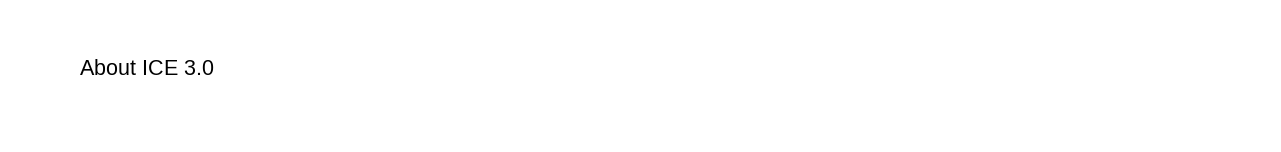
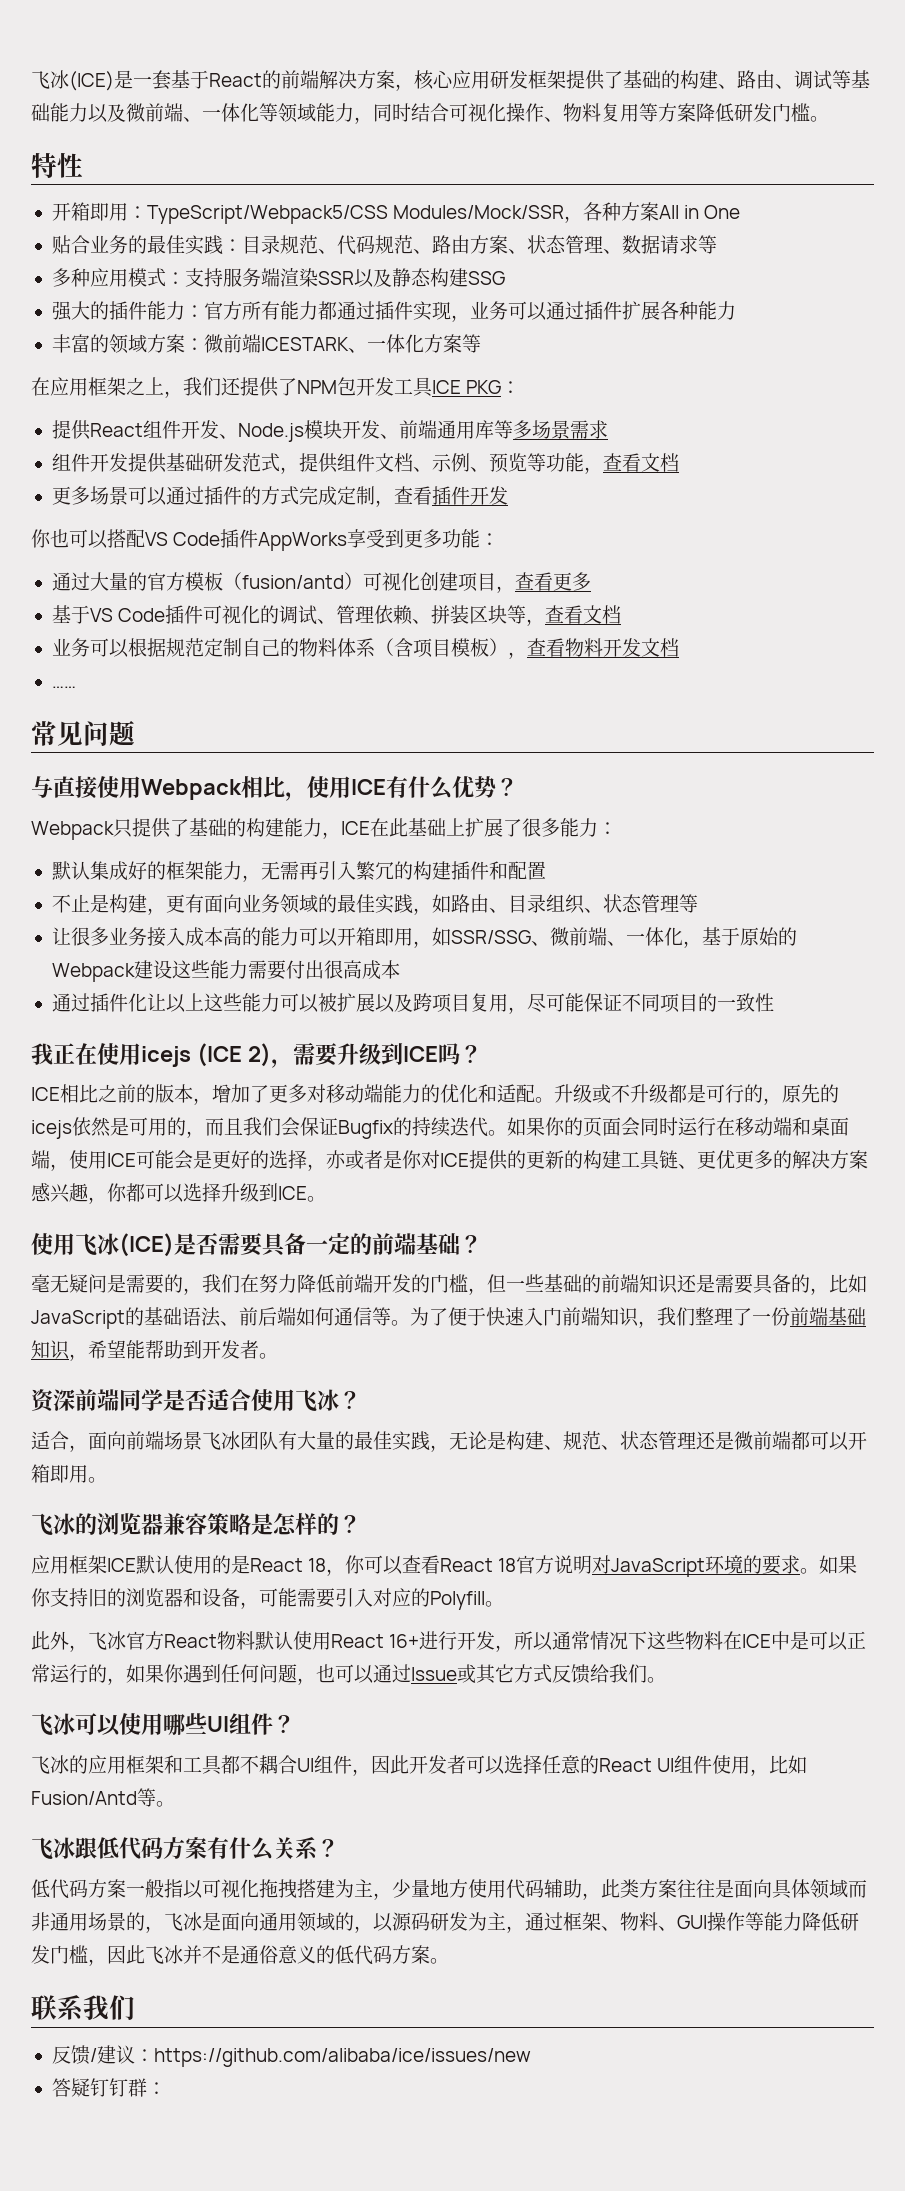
- About ICE 3.0
+ 飞冰(ICE)是一套基于React的前端解决方案，核心应用研发框架提供了基础的构建、路由、调试等基础能力以及微前端、一体化等领域能力，同时结合可视化操作、物料复用等方案降低研发门槛。
+ 特性
+ 开箱即用：TypeScript/Webpack5/CSS Modules/Mock/SSR，各种方案All in One
+ 贴合业务的最佳实践：目录规范、代码规范、路由方案、状态管理、数据请求等
+ 多种应用模式：支持服务端渲染SSR以及静态构建SSG
+ 强大的插件能力：官方所有能力都通过插件实现，业务可以通过插件扩展各种能力
+ 丰富的领域方案：微前端ICESTARK、一体化方案等
+ 在应用框架之上，我们还提供了NPM包开发工具ICE PKG：
+ 提供React组件开发、Node.js模块开发、前端通用库等多场景需求
+ 组件开发提供基础研发范式，提供组件文档、示例、预览等功能，查看文档
+ 更多场景可以通过插件的方式完成定制，查看插件开发
+ 你也可以搭配VS Code插件AppWorks享受到更多功能：
+ 通过大量的官方模板（fusion/antd）可视化创建项目，查看更多
+ 基于VS Code插件可视化的调试、管理依赖、拼装区块等，查看文档
+ 业务可以根据规范定制自己的物料体系（含项目模板），查看物料开发文档
+ ……
+ 常见问题
+ 与直接使用Webpack相比，使用ICE有什么优势？
+ Webpack只提供了基础的构建能力，ICE在此基础上扩展了很多能力：
+ 默认集成好的框架能力，无需再引入繁冗的构建插件和配置
+ 不止是构建，更有面向业务领域的最佳实践，如路由、目录组织、状态管理等
+ 让很多业务接入成本高的能力可以开箱即用，如SSR/SSG、微前端、一体化，基于原始的Webpack建设这些能力需要付出很高成本
+ 通过插件化让以上这些能力可以被扩展以及跨项目复用，尽可能保证不同项目的一致性
+ 我正在使用icejs (ICE 2)，需要升级到ICE吗？
+ ICE相比之前的版本，增加了更多对移动端能力的优化和适配。升级或不升级都是可行的，原先的icejs依然是可用的，而且我们会保证Bugfix的持续迭代。如果你的页面会同时运行在移动端和桌面端，使用ICE可能会是更好的选择，亦或者是你对ICE提供的更新的构建工具链、更优更多的解决方案感兴趣，你都可以选择升级到ICE。
+ 使用飞冰(ICE)是否需要具备一定的前端基础？
+ 毫无疑问是需要的，我们在努力降低前端开发的门槛，但一些基础的前端知识还是需要具备的，比如JavaScript的基础语法、前后端如何通信等。为了便于快速入门前端知识，我们整理了一份前端基础知识，希望能帮助到开发者。
+ 资深前端同学是否适合使用飞冰？
+ 适合，面向前端场景飞冰团队有大量的最佳实践，无论是构建、规范、状态管理还是微前端都可以开箱即用。
+ 飞冰的浏览器兼容策略是怎样的？
+ 应用框架ICE默认使用的是React 18，你可以查看React 18官方说明对JavaScript环境的要求。如果你支持旧的浏览器和设备，可能需要引入对应的Polyfill。
+ 此外，飞冰官方React物料默认使用React 16+进行开发，所以通常情况下这些物料在ICE中是可以正常运行的，如果你遇到任何问题，也可以通过Issue或其它方式反馈给我们。
+ 飞冰可以使用哪些UI组件？
+ 飞冰的应用框架和工具都不耦合UI组件，因此开发者可以选择任意的React UI组件使用，比如Fusion/Antd等。
+ 飞冰跟低代码方案有什么关系？
+ 低代码方案一般指以可视化拖拽搭建为主，少量地方使用代码辅助，此类方案往往是面向具体领域而非通用场景的，飞冰是面向通用领域的，以源码研发为主，通过框架、物料、GUI操作等能力降低研发门槛，因此飞冰并不是通俗意义的低代码方案。
+ 联系我们
+ 反馈/建议：https://github.com/alibaba/ice/issues/new
+ 答疑钉钉群：

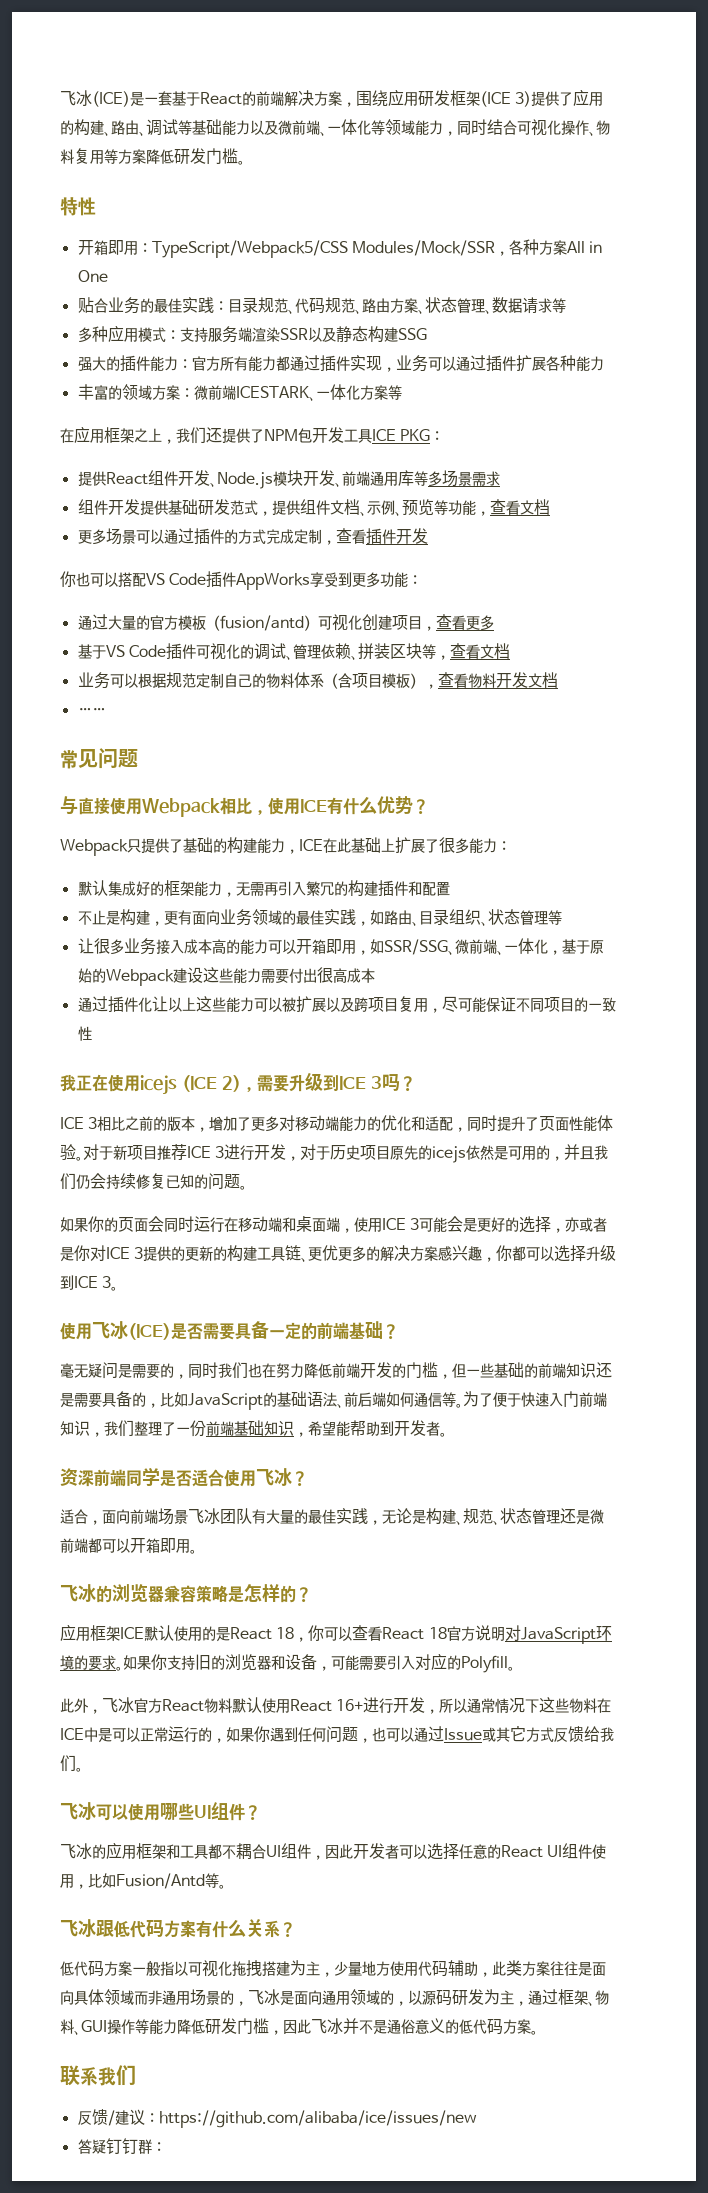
- 飞冰(ICE)是一套基于React的前端解决方案，核心应用研发框架提供了基础的构建、路由、调试等基础能力以及微前端、一体化等领域能力，同时结合可视化操作、物料复用等方案降低研发门槛。
+ 飞冰(ICE)是一套基于React的前端解决方案，围绕应用研发框架(ICE 3)提供了应用的构建、路由、调试等基础能力以及微前端、一体化等领域能力，同时结合可视化操作、物料复用等方案降低研发门槛。
- 我正在使用icejs (ICE 2)，需要升级到ICE吗？
+ 我正在使用icejs (ICE 2)，需要升级到ICE 3吗？
- ICE相比之前的版本，增加了更多对移动端能力的优化和适配。升级或不升级都是可行的，原先的icejs依然是可用的，而且我们会保证Bugfix的持续迭代。如果你的页面会同时运行在移动端和桌面端，使用ICE可能会是更好的选择，亦或者是你对ICE提供的更新的构建工具链、更优更多的解决方案感兴趣，你都可以选择升级到ICE。
+ ICE 3相比之前的版本，增加了更多对移动端能力的优化和适配，同时提升了页面性能体验。对于新项目推荐ICE 3进行开发，对于历史项目原先的icejs依然是可用的，并且我们仍会持续修复已知的问题。
+ 如果你的页面会同时运行在移动端和桌面端，使用ICE 3可能会是更好的选择，亦或者是你对ICE 3提供的更新的构建工具链、更优更多的解决方案感兴趣，你都可以选择升级到ICE 3。
- 毫无疑问是需要的，我们在努力降低前端开发的门槛，但一些基础的前端知识还是需要具备的，比如JavaScript的基础语法、前后端如何通信等。
+ 毫无疑问是需要的，同时我们也在努力降低前端开发的门槛，但一些基础的前端知识还是需要具备的，比如JavaScript的基础语法、前后端如何通信等。

